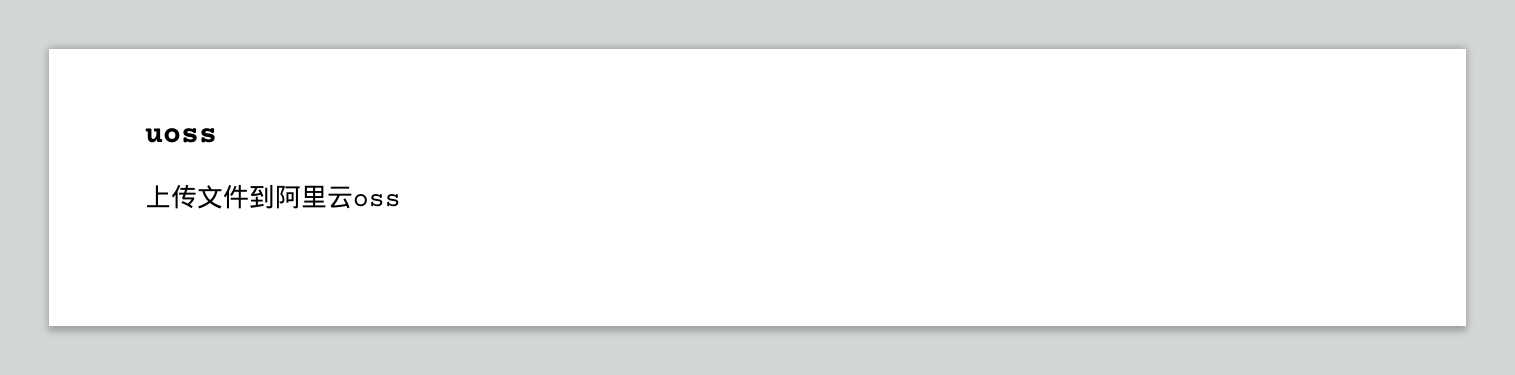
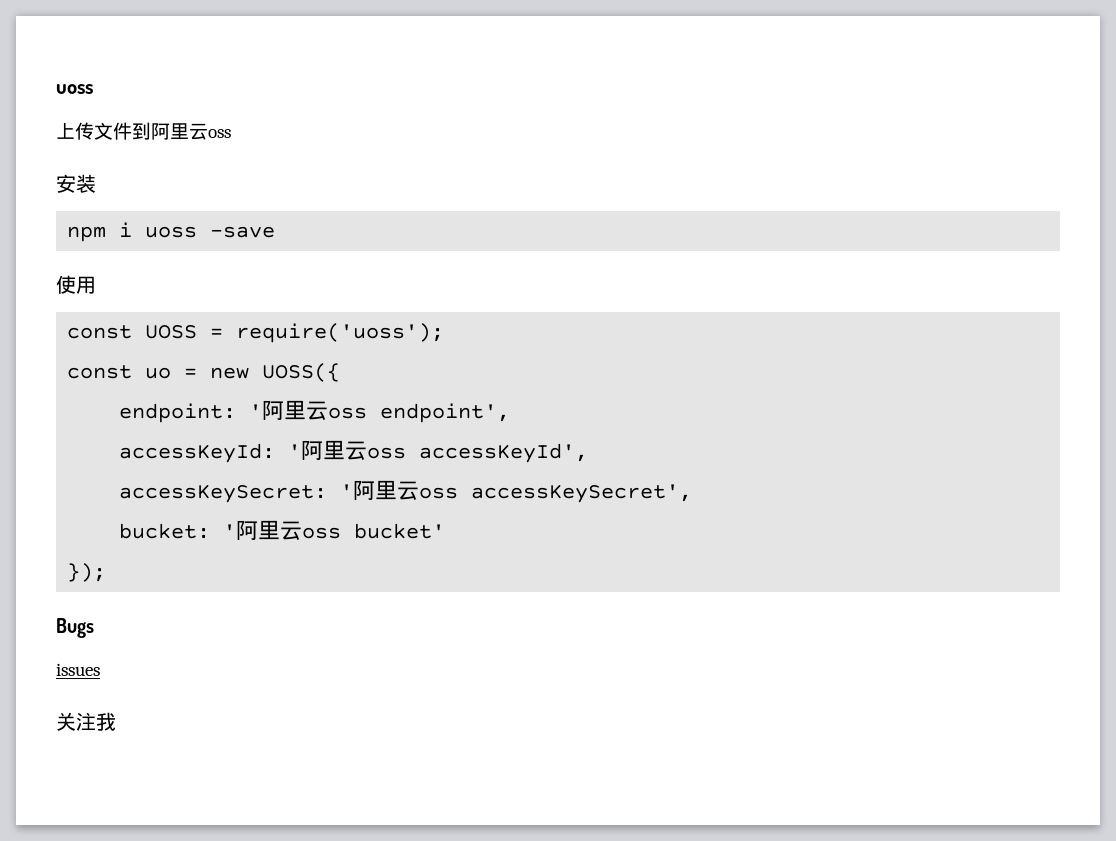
+ 安装
+ npm i uoss -save
+ 使用
+ const UOSS = require('uoss');
+ const uo = new UOSS({
+ endpoint: '阿里云oss endpoint',
+ accessKeyId: '阿里云oss accessKeyId',
+ accessKeySecret: '阿里云oss accessKeySecret',
+ bucket: '阿里云oss bucket'
+ });
+ Bugs
+ issues
+ 关注我

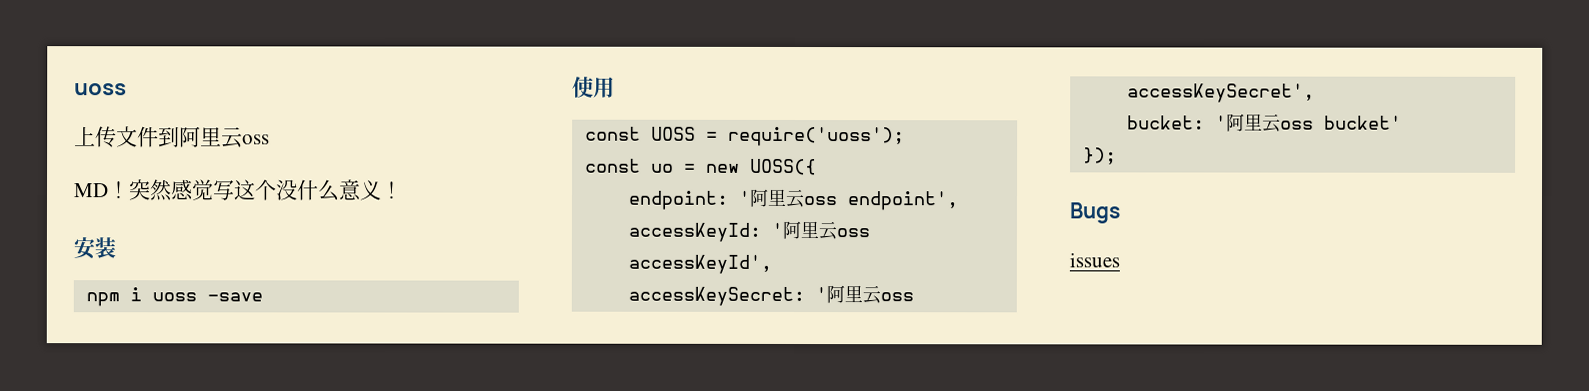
+ MD！突然感觉写这个没什么意义！
- 关注我

